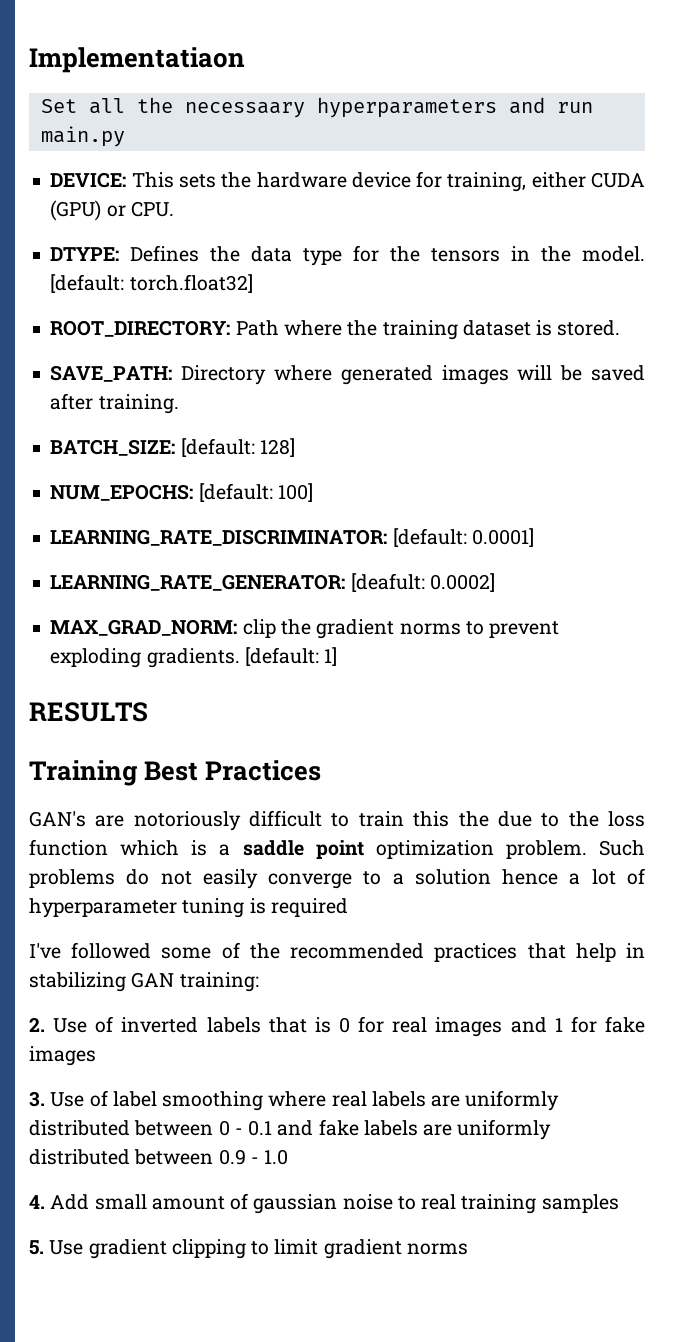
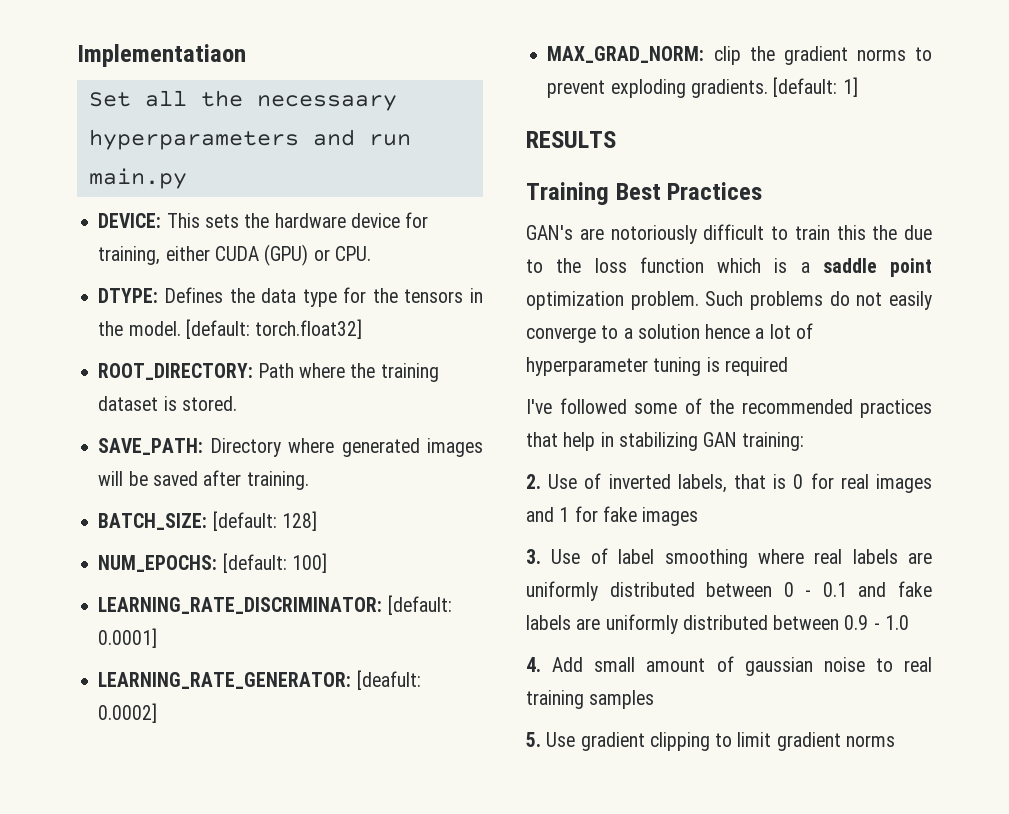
- 2. Use of inverted labels that is 0 for real images and 1 for fake images
+ 2. Use of inverted labels, that is 0 for real images and 1 for fake images

